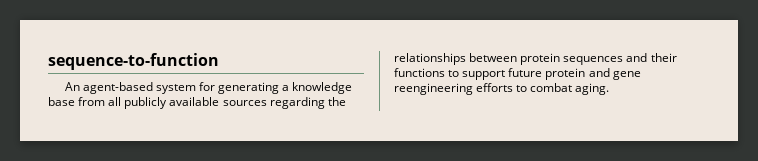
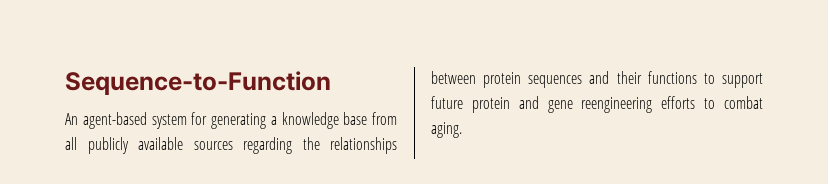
- sequence-to-function
+ Sequence-to-Function

